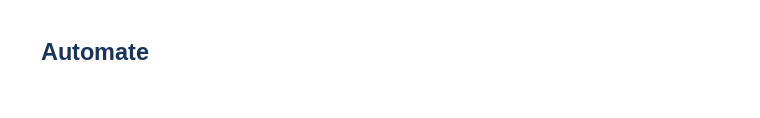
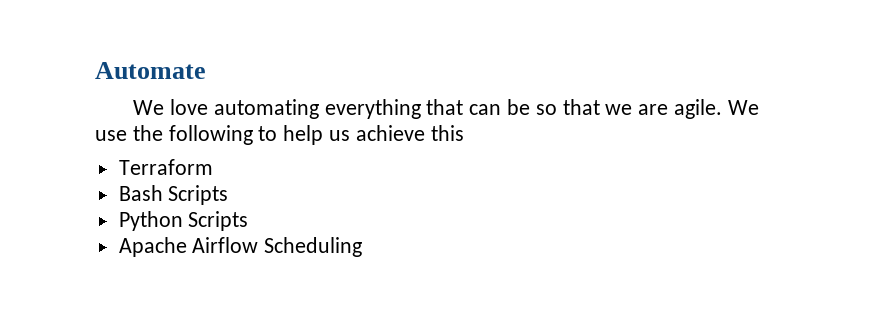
+ We love automating everything that can be so that we are agile. We use the following to help us achieve this
+ Terraform
+ Bash Scripts
+ Python Scripts
+ Apache Airflow Scheduling

